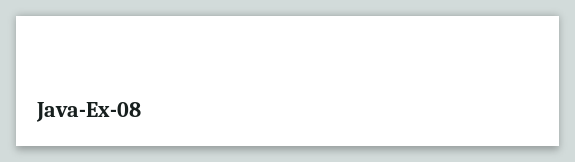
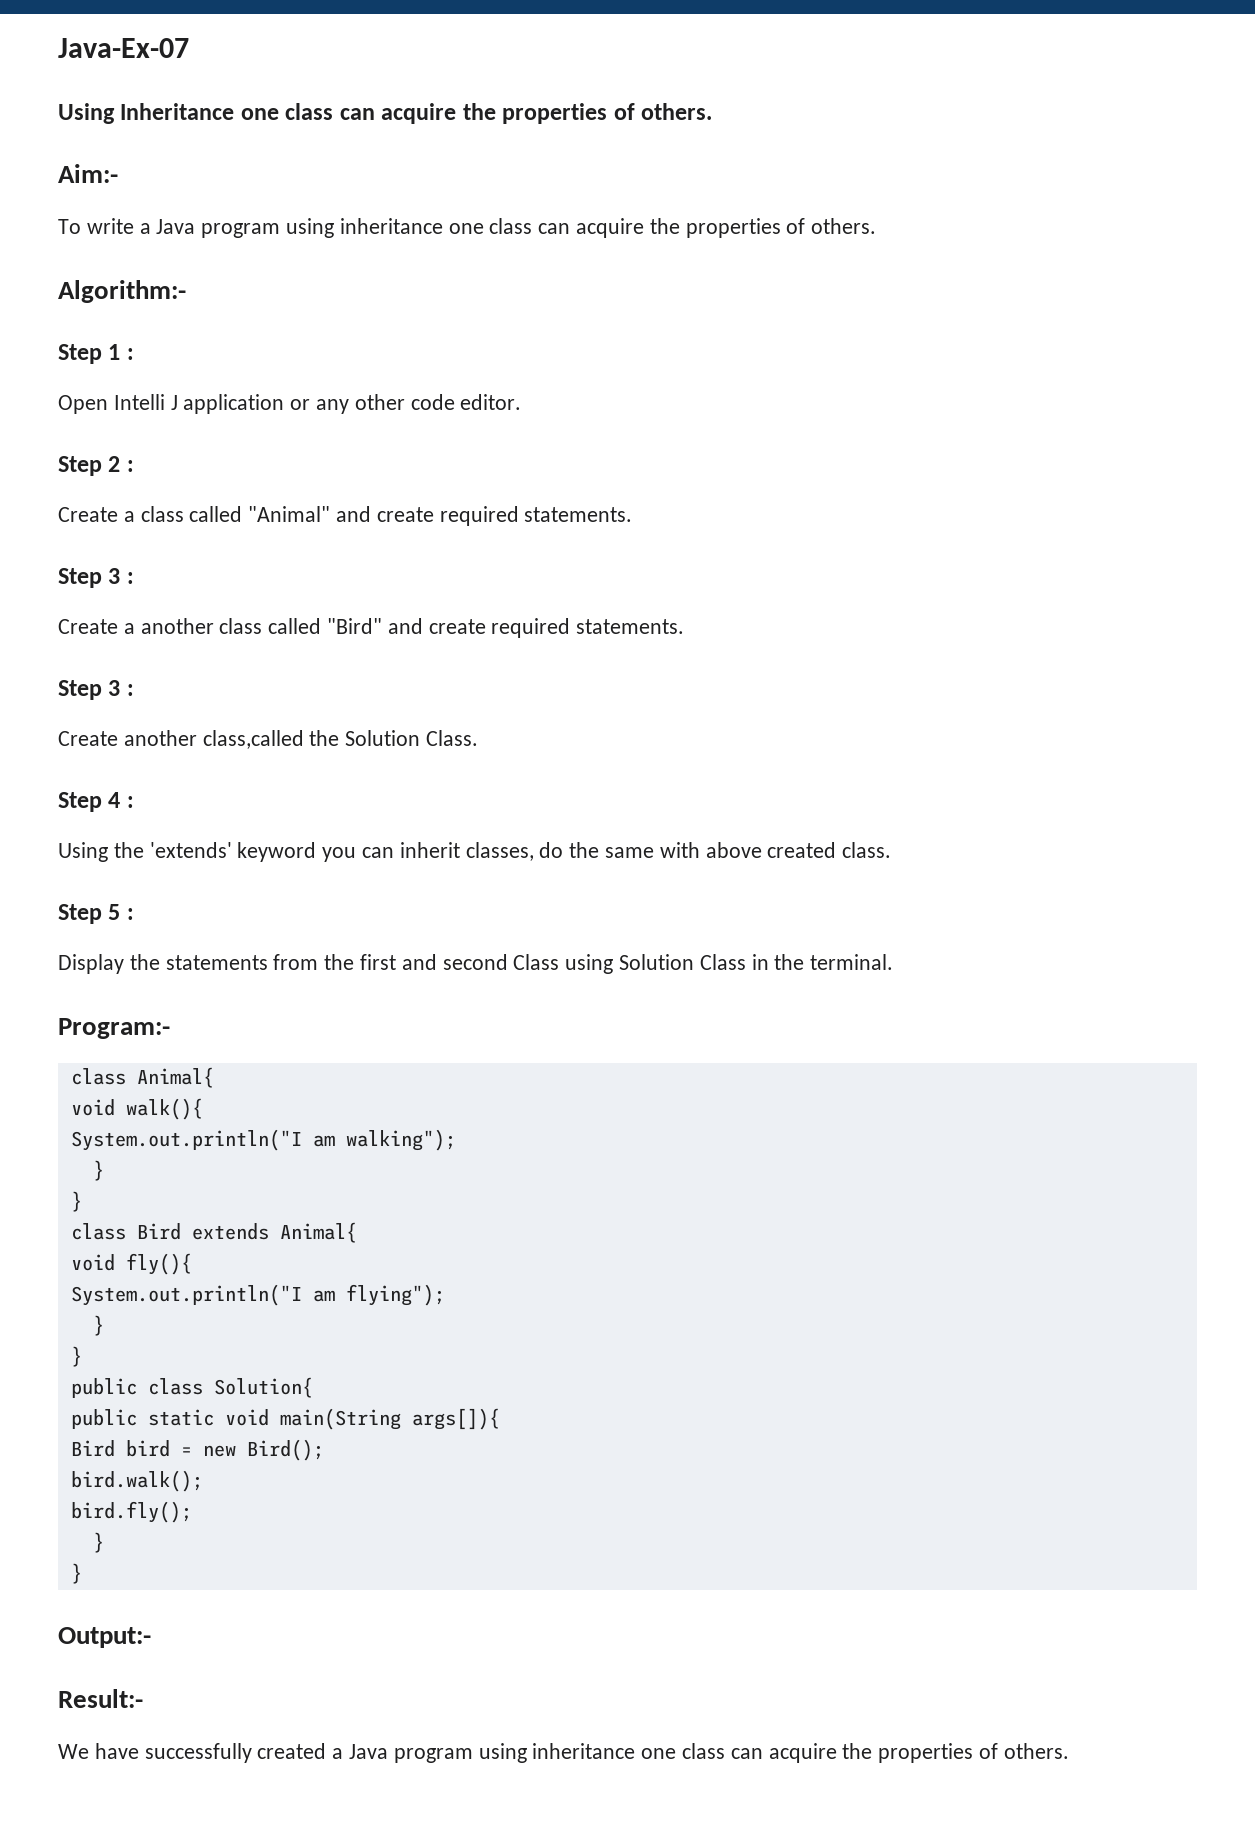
- Java-Ex-08
+ Java-Ex-07
+ Using Inheritance one class can acquire the properties of others.
+ Aim:-
+ To write a Java program using inheritance one class can acquire the properties of others.
+ Algorithm:-
+ Step 1 :
+ Open Intelli J application or any other code editor.
+ Step 2 :
+ Create a class called "Animal" and create required statements.
+ Step 3 :
+ Create a another class called "Bird" and create required statements.
+ Step 3 :
+ Create another class,called the Solution Class.
+ Step 4 :
+ Using the 'extends' keyword you can inherit classes, do the same with above created class.
+ Step 5 :
+ Display the statements from the first and second Class using Solution Class in the terminal.
+ Program:-
+ class Animal{
+ void walk(){
+ System.out.println("I am walking");
+ }
+ }
+ class Bird extends Animal{
+ void fly(){
+ System.out.println("I am flying");
+ }
+ }
+ public class Solution{
+ public static void main(String args[]){
+ Bird bird = new Bird();
+ bird.walk();
+ bird.fly();
+ }
+ }
+ Output:-
+ Result:-
+ We have successfully created a Java program using inheritance one class can acquire the properties of others.

